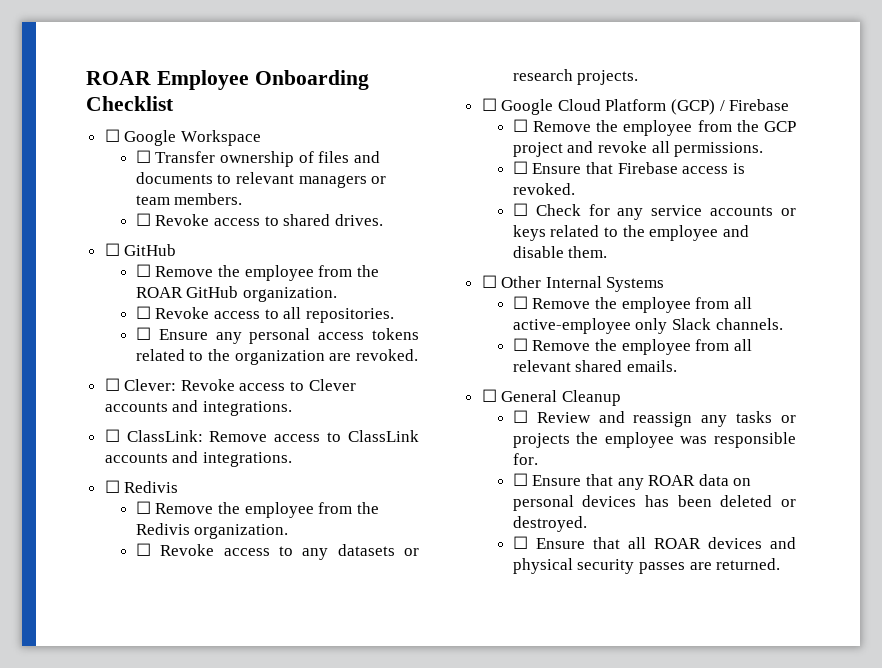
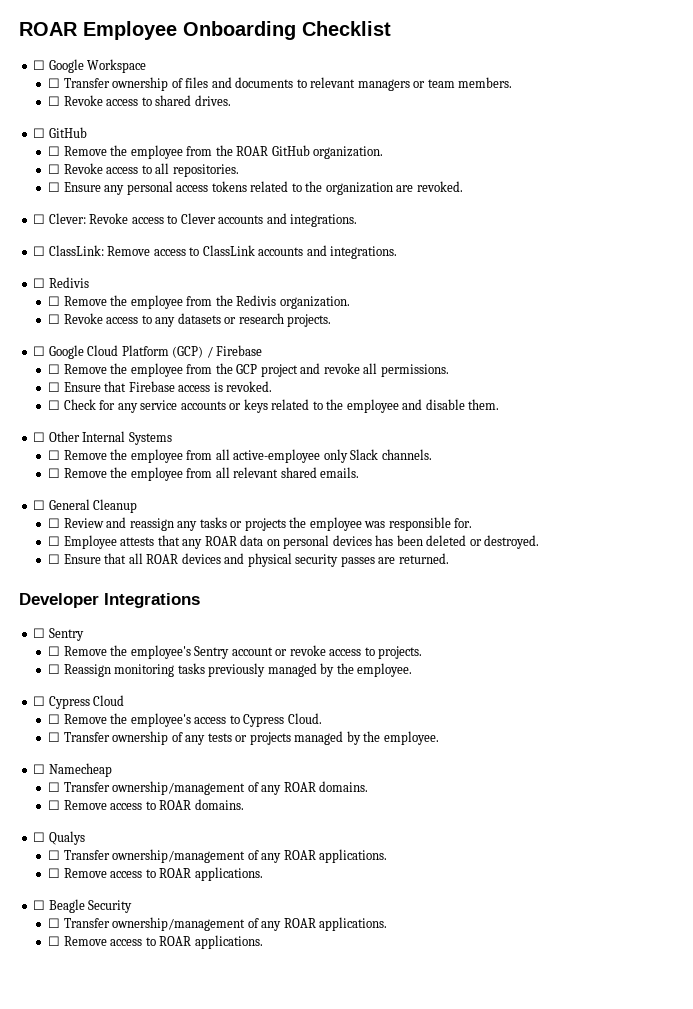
- ☐ Ensure that any ROAR data on personal devices has been deleted or destroyed.
+ ☐ Employee attests that any ROAR data on personal devices has been deleted or destroyed.
+ Developer Integrations
+ ☐ Sentry
+ ☐ Remove the employee's Sentry account or revoke access to projects.
+ ☐ Reassign monitoring tasks previously managed by the employee.
+ ☐ Cypress Cloud
+ ☐ Remove the employee's access to Cypress Cloud.
+ ☐ Transfer ownership of any tests or projects managed by the employee.
+ ☐ Namecheap
+ ☐ Transfer ownership/management of any ROAR domains.
+ ☐ Remove access to ROAR domains.
+ ☐ Qualys
+ ☐ Transfer ownership/management of any ROAR applications.
+ ☐ Remove access to ROAR applications.
+ ☐ Beagle Security
+ ☐ Transfer ownership/management of any ROAR applications.
+ ☐ Remove access to ROAR applications.

